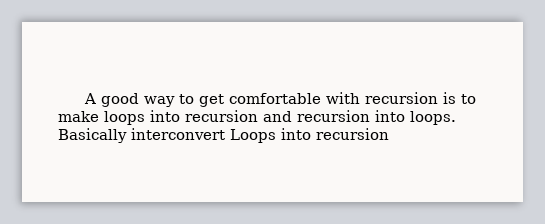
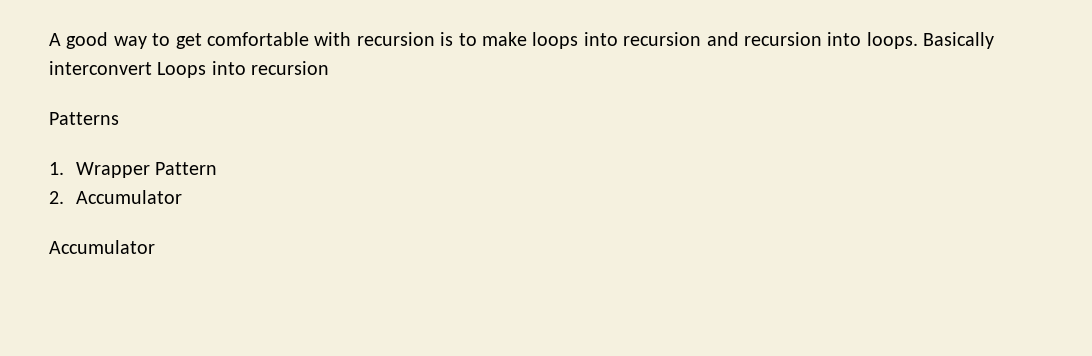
+ Patterns
+ 1. Wrapper Pattern
+ 2. Accumulator
+ Accumulator

